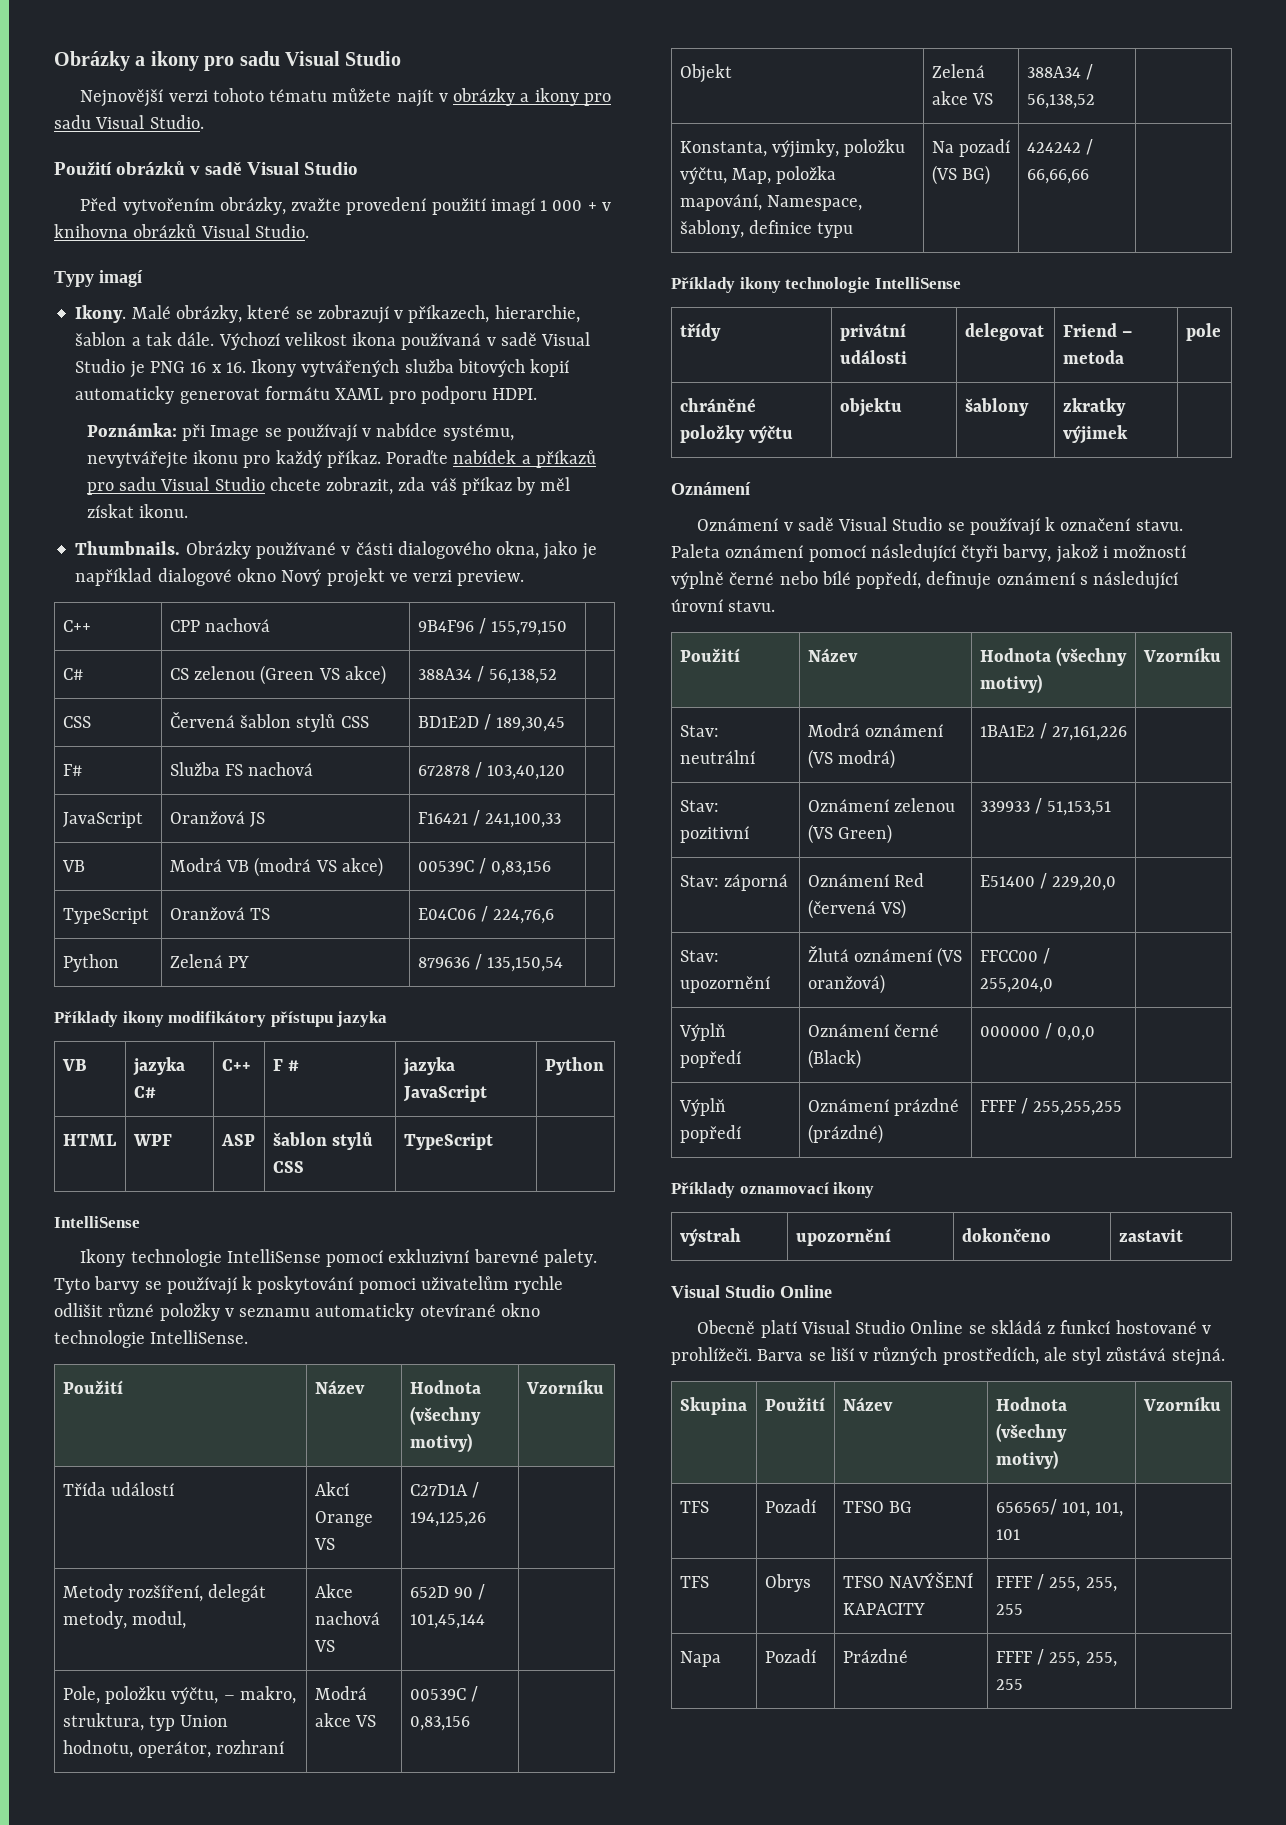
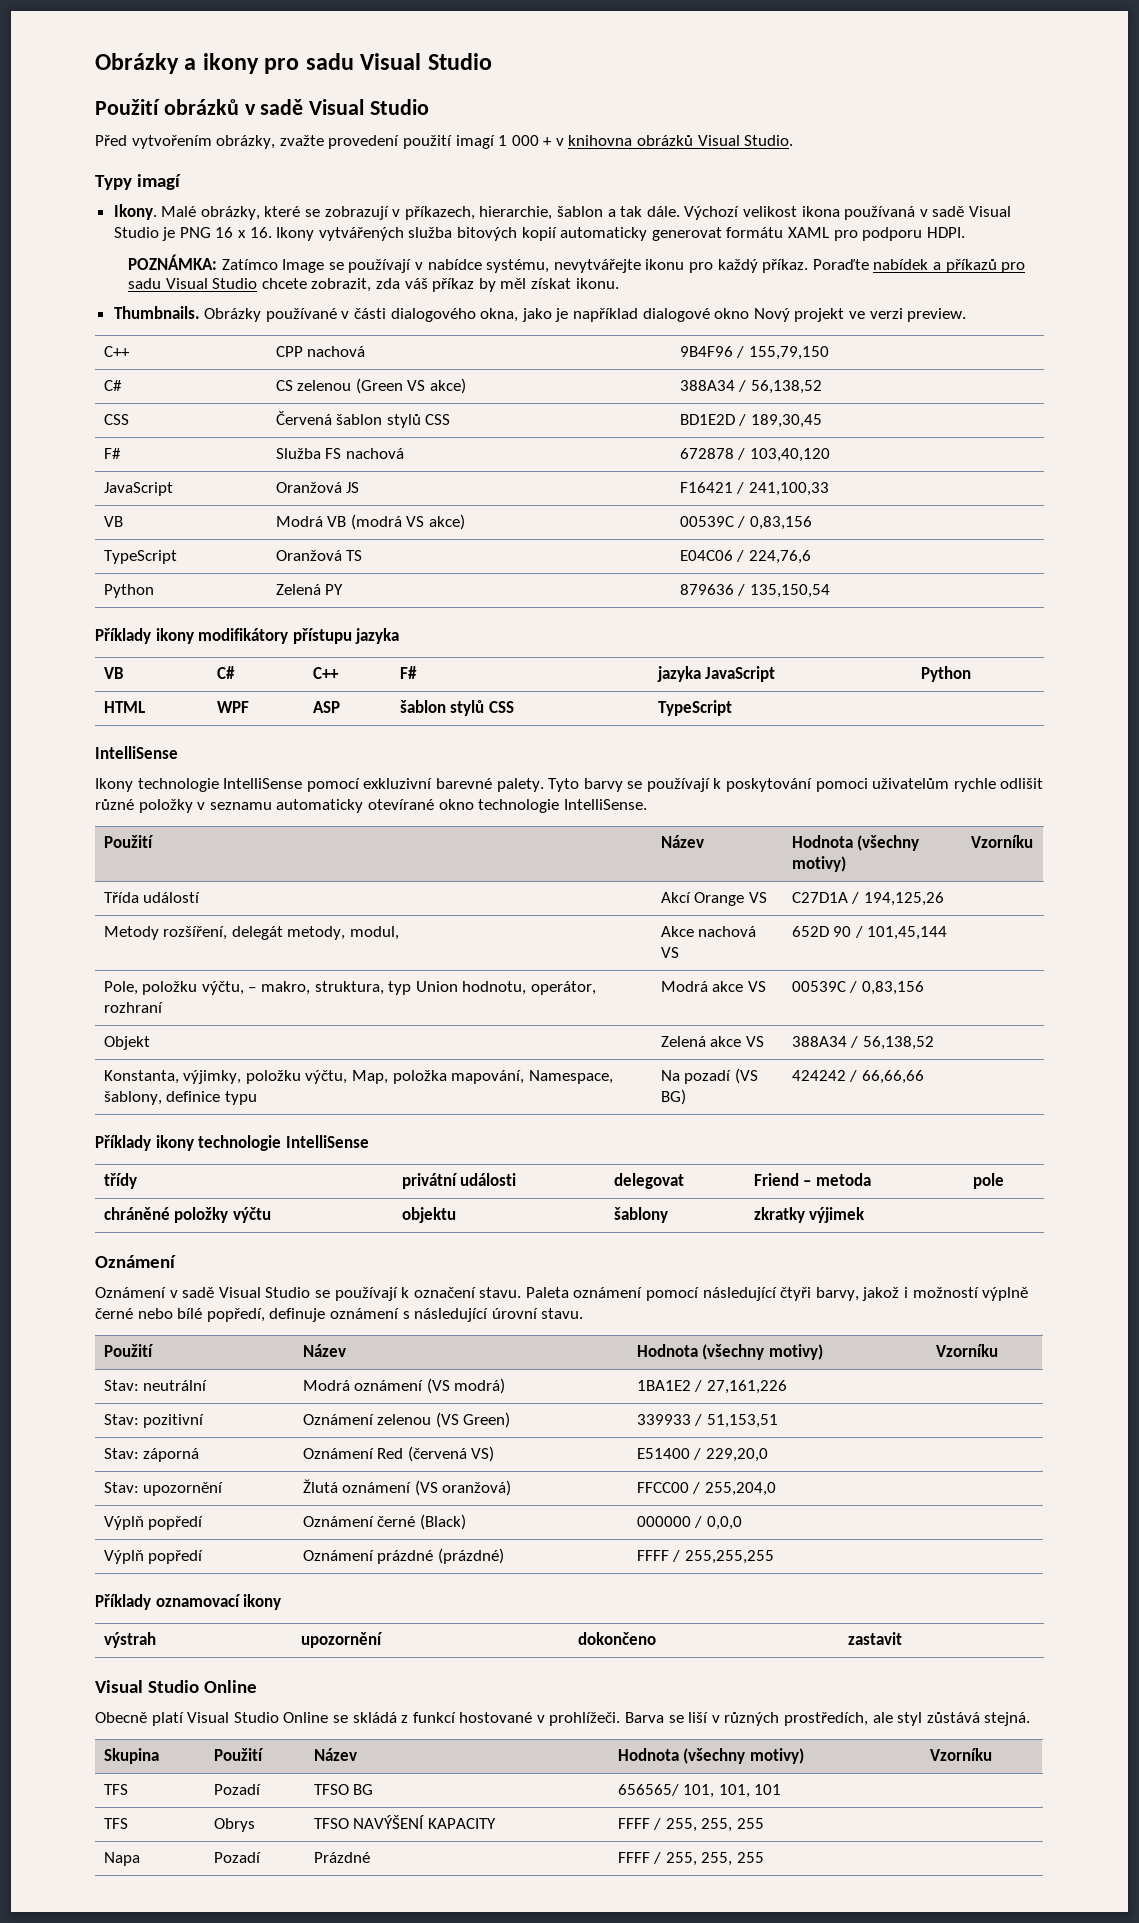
- Nejnovější verzi tohoto tématu můžete najít v obrázky a ikony pro sadu Visual Studio.
- Poznámka: při Image se používají v nabídce systému, nevytvářejte ikonu pro každý příkaz.
+ POZNÁMKA: Zatímco Image se používají v nabídce systému, nevytvářejte ikonu pro každý příkaz.
- VB | jazyka C# | C++ | F # | jazyka JavaScript | Python
+ VB | C# | C++ | F# | jazyka JavaScript | Python

